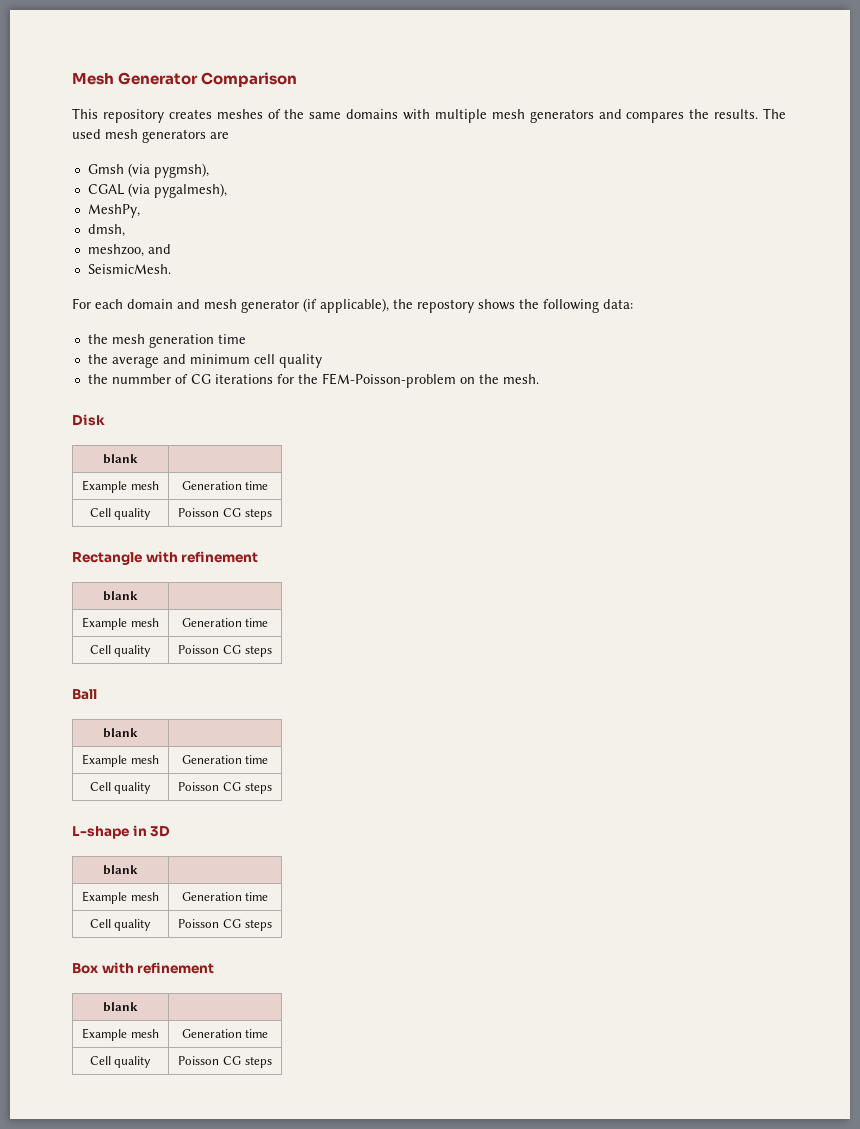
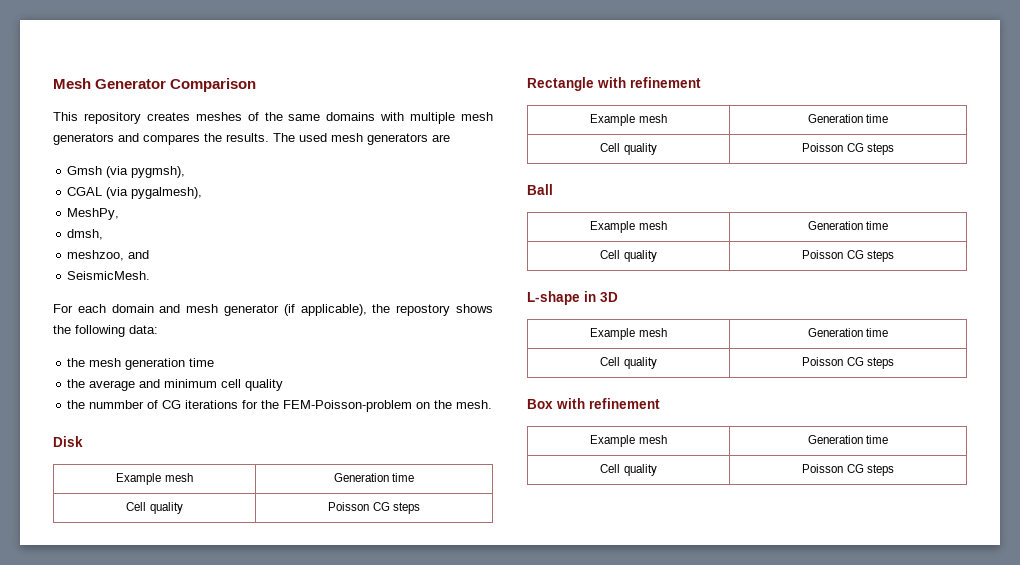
  Disk
- blank |
  Rectangle with refinement
- blank |
  Ball
- blank |
  L-shape in 3D
- blank |
  Box with refinement
- blank |

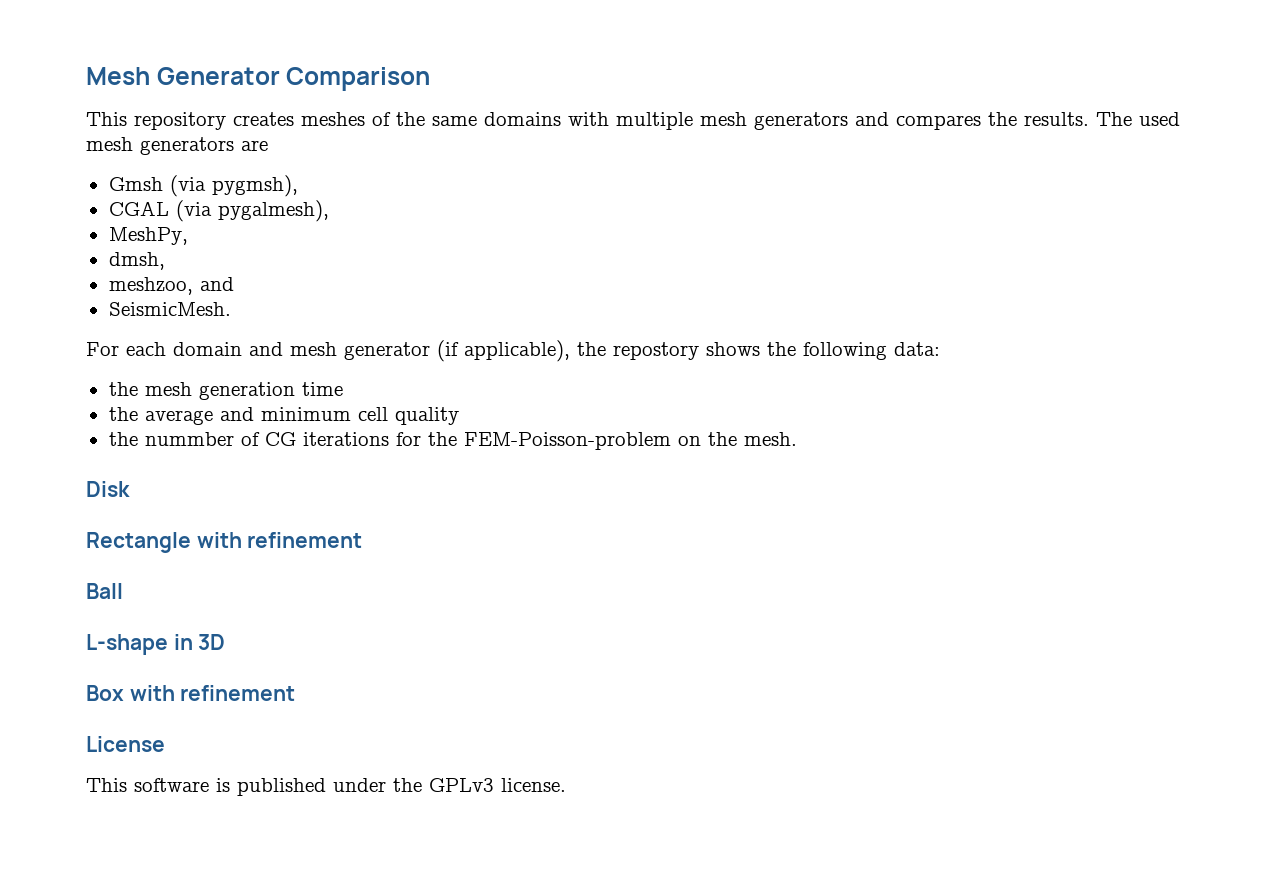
  Disk
- Example mesh | Generation time
- Cell quality | Poisson CG steps
  Rectangle with refinement
- Example mesh | Generation time
- Cell quality | Poisson CG steps
  Ball
- Example mesh | Generation time
- Cell quality | Poisson CG steps
  L-shape in 3D
- Example mesh | Generation time
- Cell quality | Poisson CG steps
  Box with refinement
- Example mesh | Generation time
- Cell quality | Poisson CG steps
+ License
+ This software is published under the GPLv3 license.

